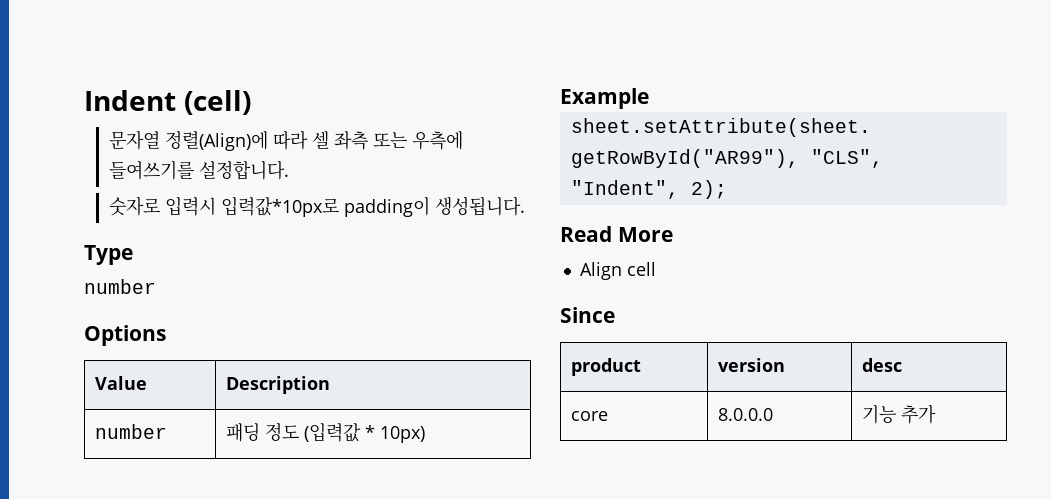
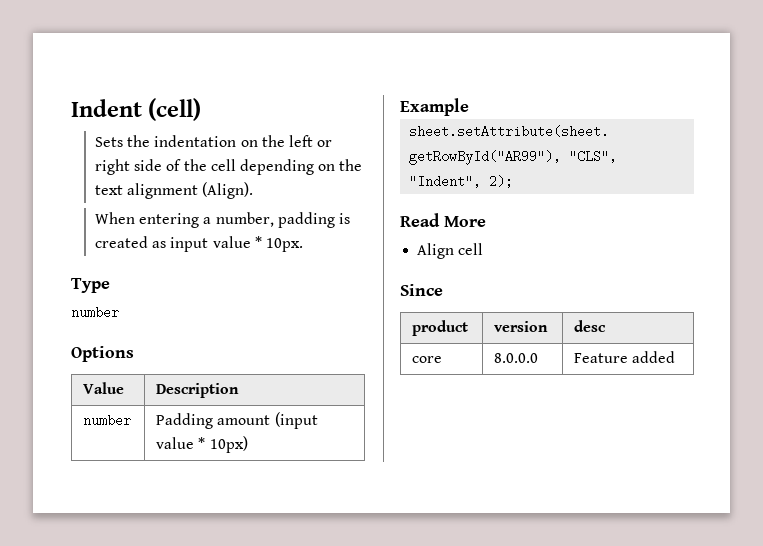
- 문자열 정렬(Align)에 따라 셀 좌측 또는 우측에 들여쓰기를 설정합니다.
- 숫자로 입력시 입력값*10px로 padding이 생성됩니다.
+ Sets the indentation on the left or right side of the cell depending on the text alignment (Align).
+ When entering a number, padding is created as input value * 10px.
- number | 패딩 정도 (입력값 * 10px)
+ number | Padding amount (input value * 10px)
- core | 8.0.0.0 | 기능 추가
+ core | 8.0.0.0 | Feature added

